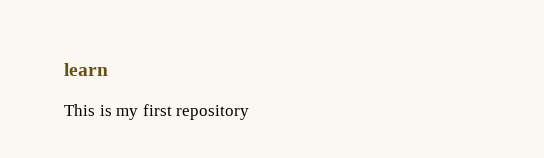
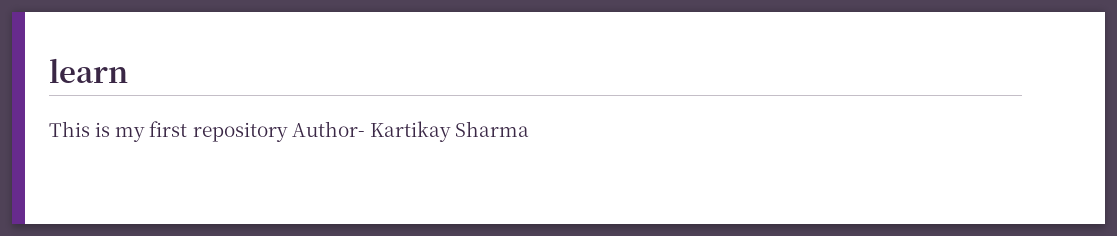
- This is my first repository
+ This is my first repository Author- Kartikay Sharma

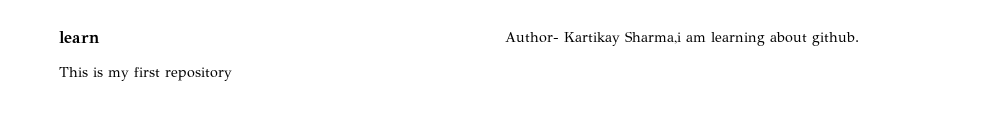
- This is my first repository Author- Kartikay Sharma
+ This is my first repository
+ Author- Kartikay Sharma,i am learning about github.

